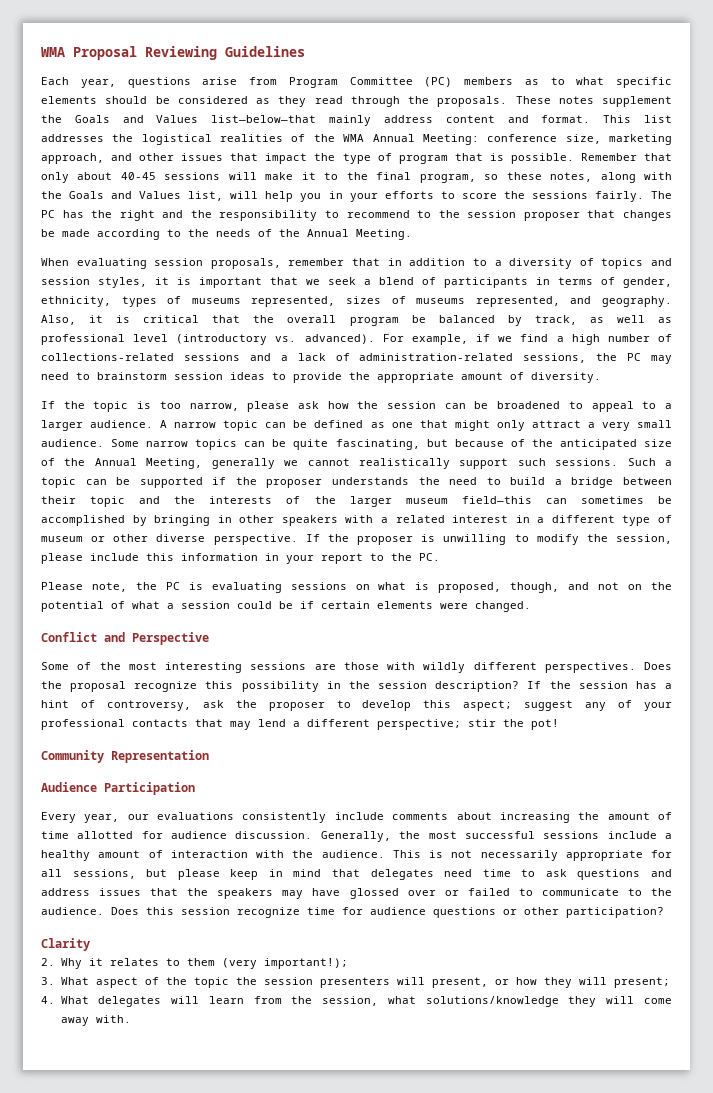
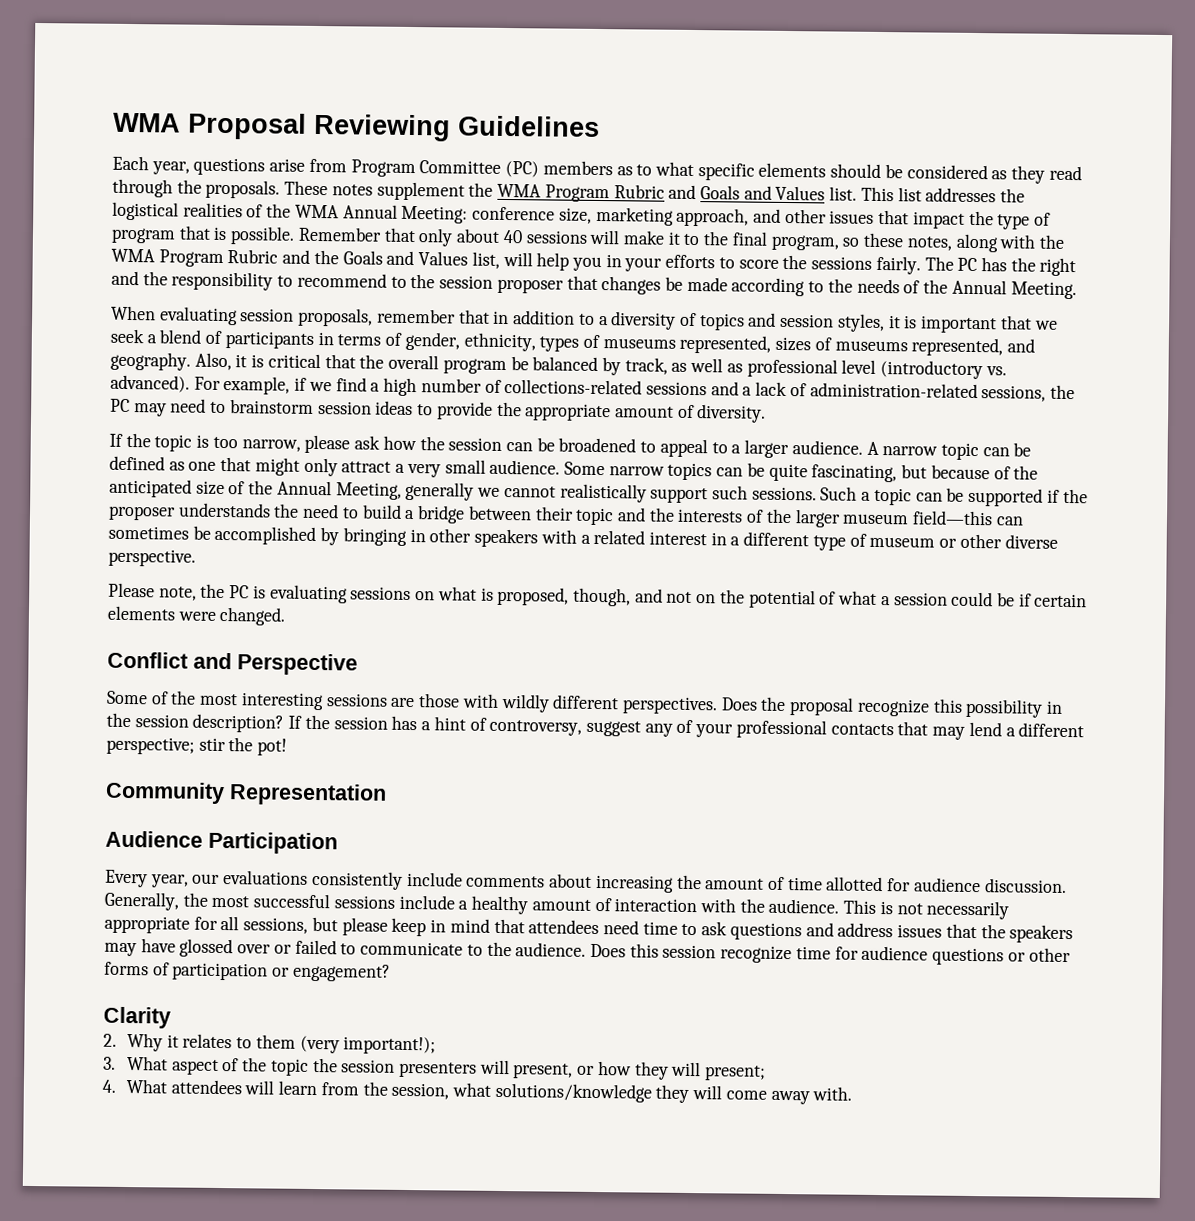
- These notes supplement the Goals and Values list—below—that mainly address content and format.
+ These notes supplement the WMA Program Rubric and Goals and Values list.
- Remember that only about 40-45 sessions will make it to the final program, so these notes, along with the Goals and Values list, will help you in your efforts to score the sessions fairly.
+ Remember that only about 40 sessions will make it to the final program, so these notes, along with the WMA Program Rubric and the Goals and Values list, will help you in your efforts to score the sessions fairly.
- If the proposer is unwilling to modify the session, please include this information in your report to the PC.
- If the session has a hint of controversy, ask the proposer to develop this aspect; suggest any of your professional contacts that may lend a different perspective; stir the pot!
+ If the session has a hint of controversy, suggest any of your professional contacts that may lend a different perspective; stir the pot!
- This is not necessarily appropriate for all sessions, but please keep in mind that delegates need time to ask questions and address issues that the speakers may have glossed over or failed to communicate to the audience.
+ This is not necessarily appropriate for all sessions, but please keep in mind that attendees need time to ask questions and address issues that the speakers may have glossed over or failed to communicate to the audience.
- Does this session recognize time for audience questions or other participation?
+ Does this session recognize time for audience questions or other forms of participation or engagement?
- 4. What delegates will learn from the session, what solutions/knowledge they will come away with.
+ 4. What attendees will learn from the session, what solutions/knowledge they will come away with.

